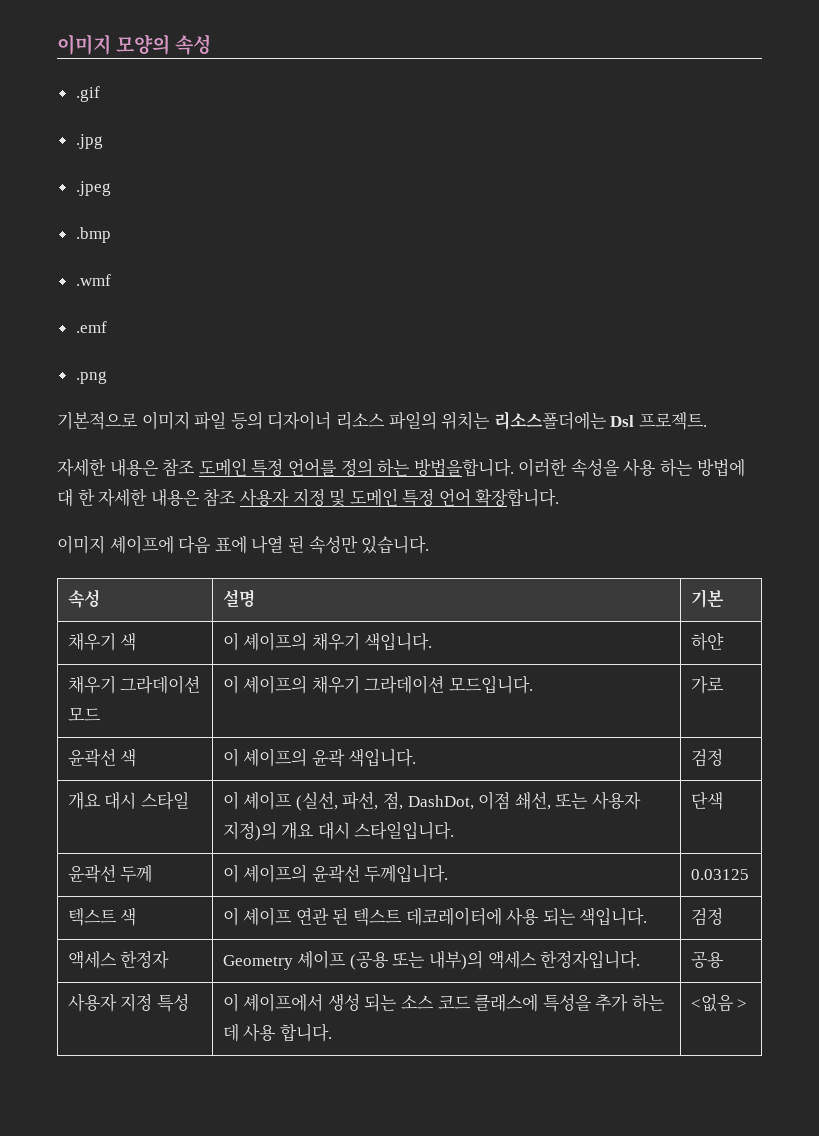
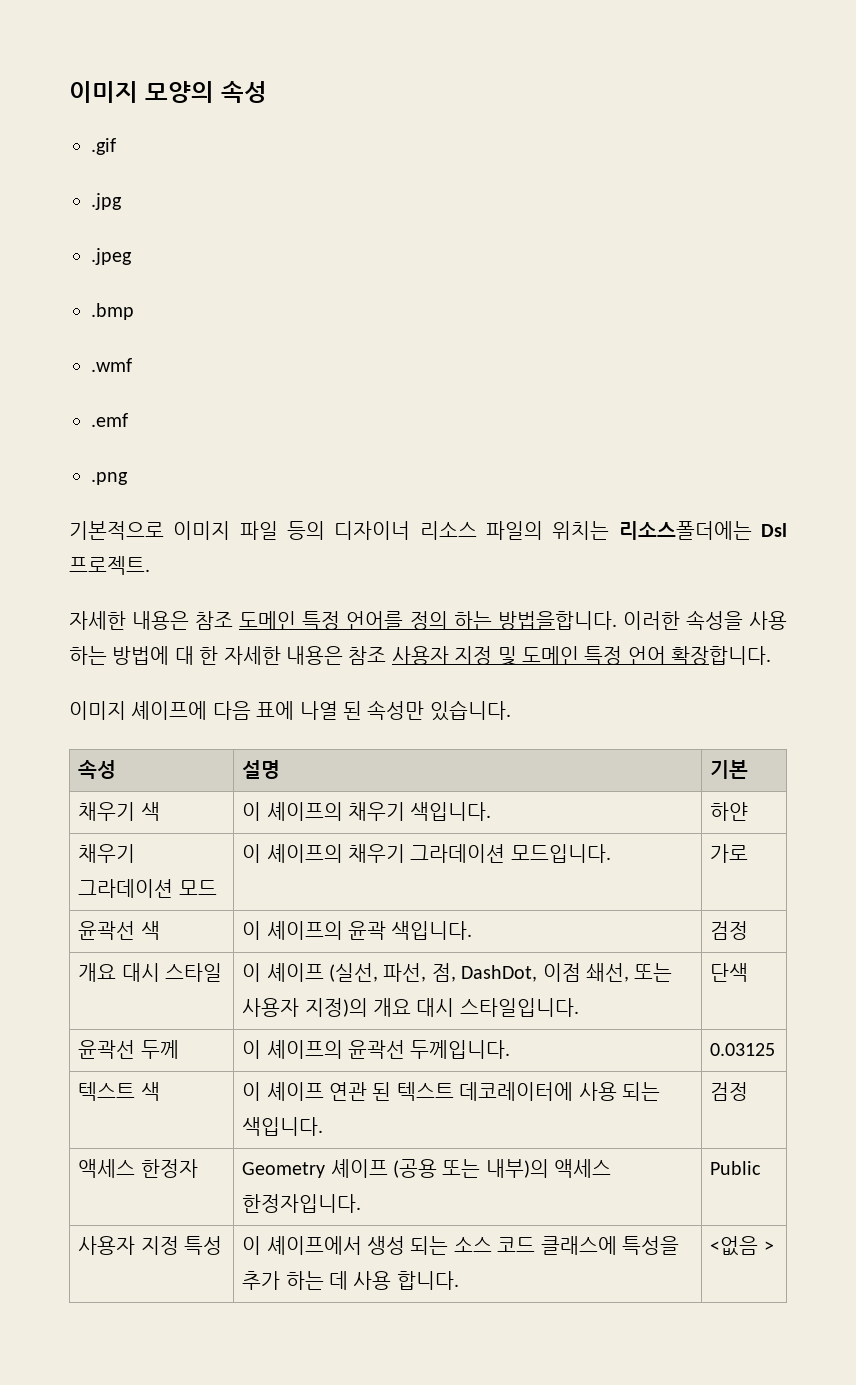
- 액세스 한정자 | Geometry 셰이프 (공용 또는 내부)의 액세스 한정자입니다. | 공용
+ 액세스 한정자 | Geometry 셰이프 (공용 또는 내부)의 액세스 한정자입니다. | Public

